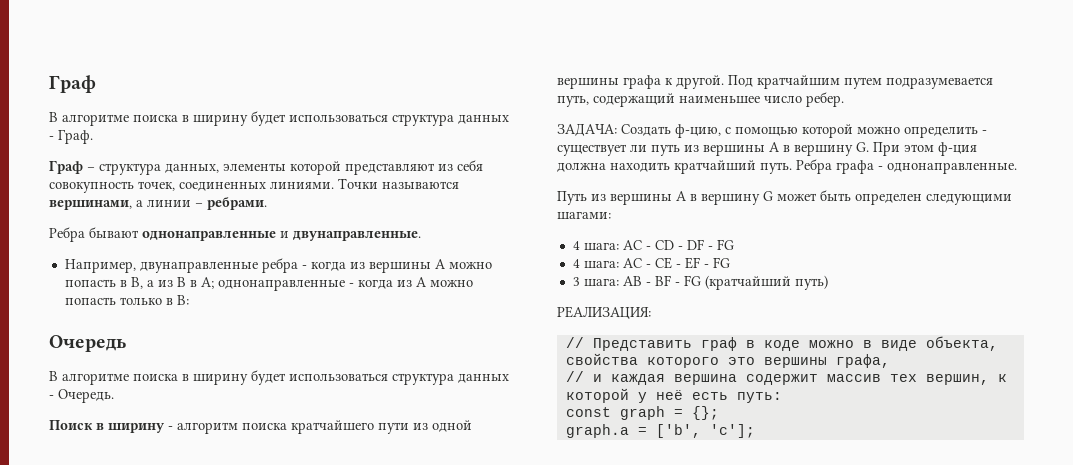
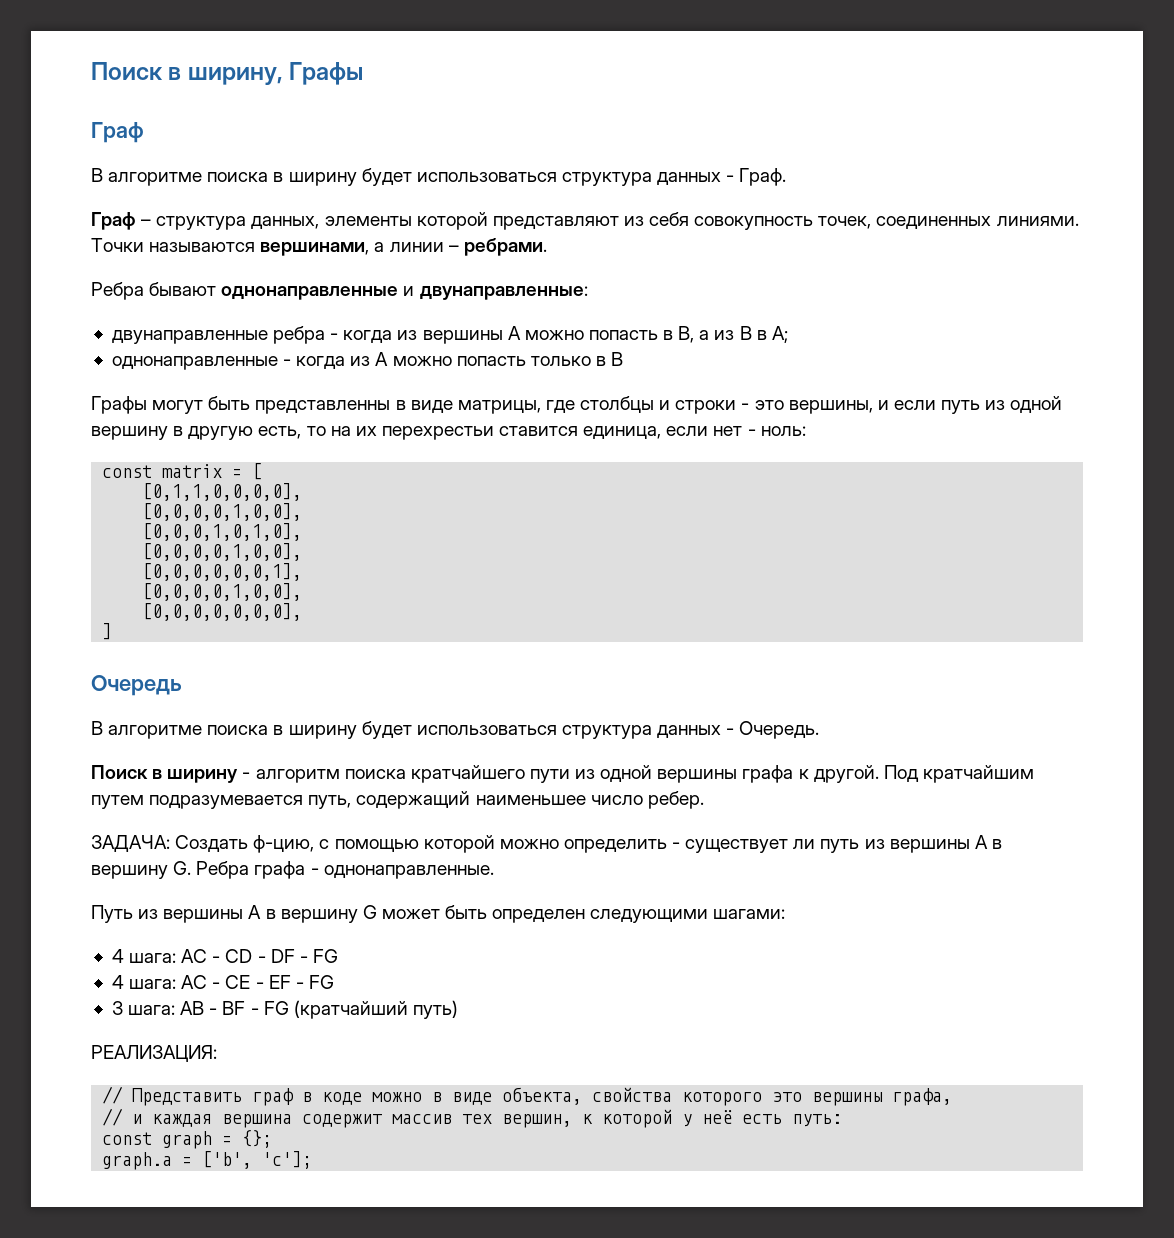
+ Поиск в ширину, Графы
- Ребра бывают однонаправленные и двунаправленные.
- Например, двунаправленные ребра - когда из вершины А можно попасть в В, а из В в А; однонаправленные - когда из А можно попасть только в В:
+ Ребра бывают однонаправленные и двунаправленные:
+ двунаправленные ребра - когда из вершины А можно попасть в В, а из В в А;
+ однонаправленные - когда из А можно попасть только в В
+ Графы могут быть представленны в виде матрицы, где столбцы и строки - это вершины, и если путь из одной вершину в другую есть, то на их перехрестьи ставится единица, если нет - ноль:
+ const matrix = [
+ [0,1,1,0,0,0,0],
+ [0,0,0,0,1,0,0],
+ [0,0,0,1,0,1,0],
+ [0,0,0,0,1,0,0],
+ [0,0,0,0,0,0,1],
+ [0,0,0,0,1,0,0],
+ [0,0,0,0,0,0,0],
+ ]
- ЗАДАЧА: Создать ф-цию, с помощью которой можно определить - существует ли путь из вершины А в вершину G. При этом ф-ция должна находить кратчайший путь. Ребра графа - однонаправленные.
+ ЗАДАЧА: Создать ф-цию, с помощью которой можно определить - существует ли путь из вершины А в вершину G. Ребра графа - однонаправленные.

